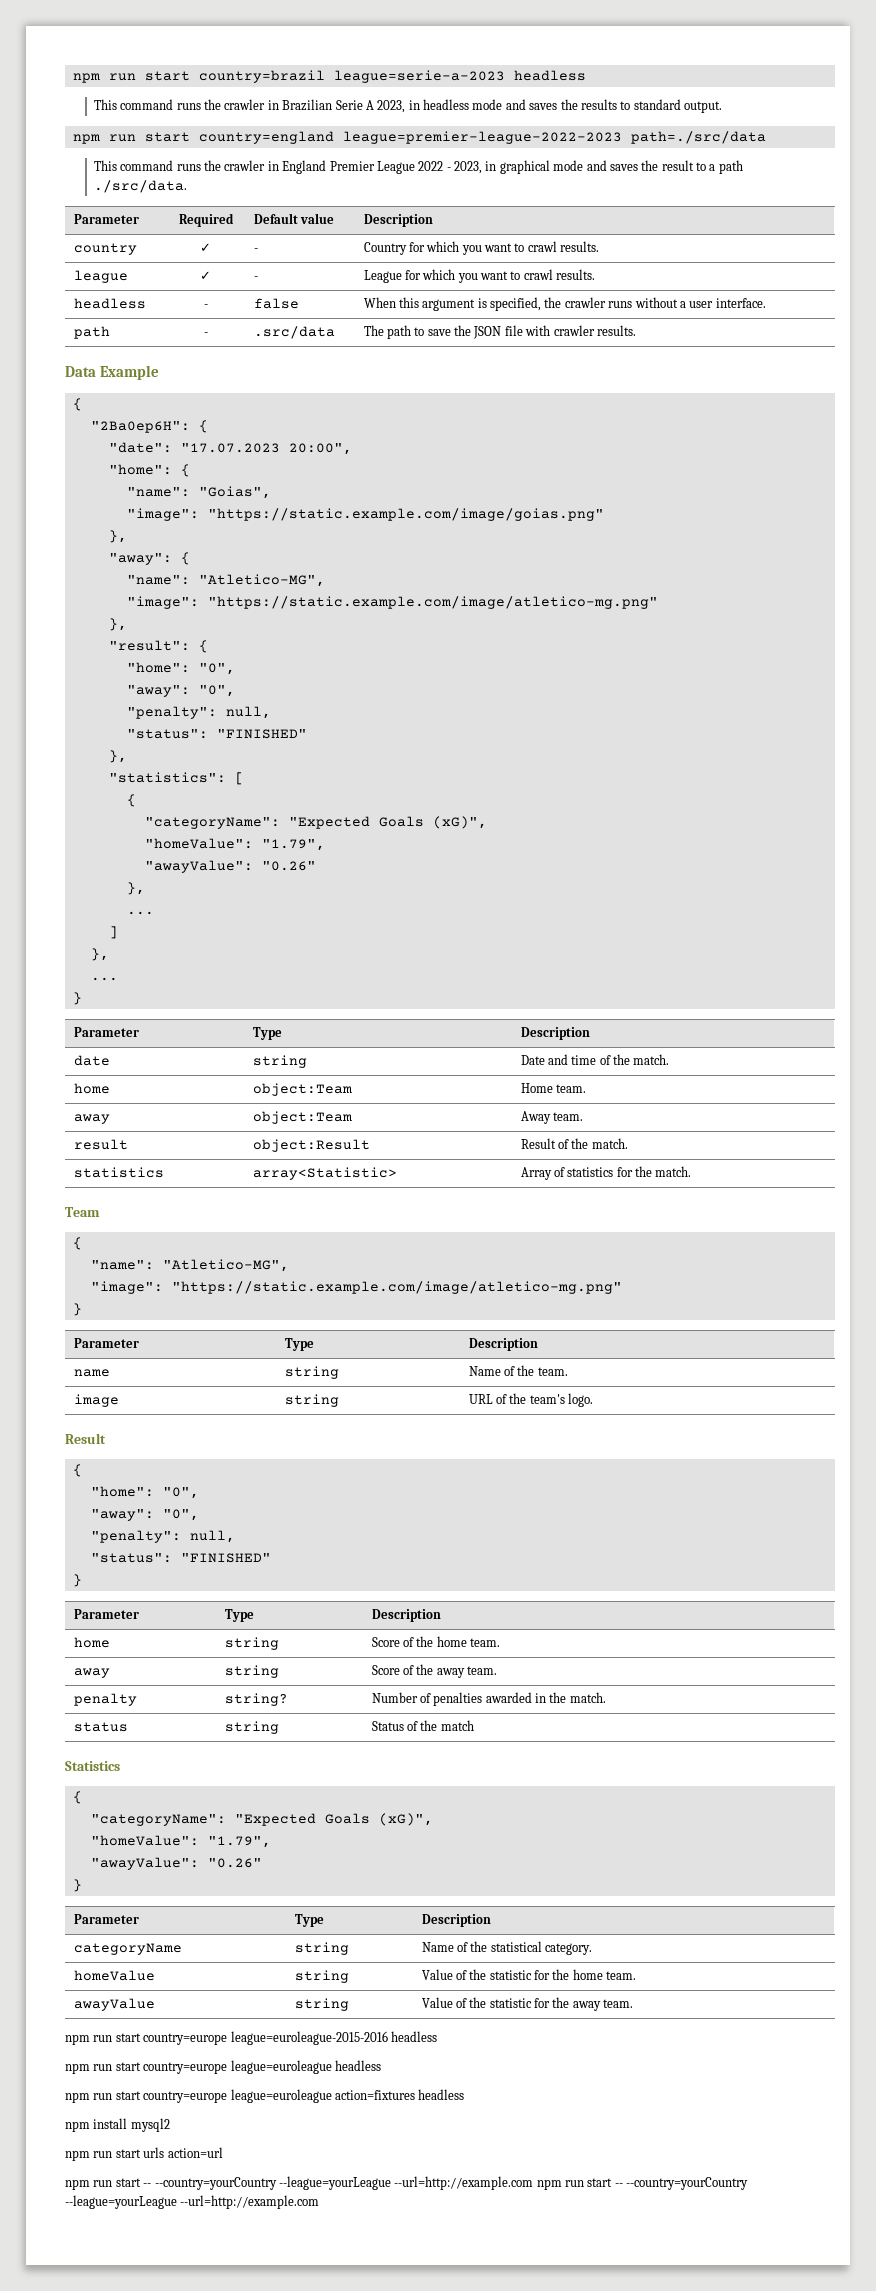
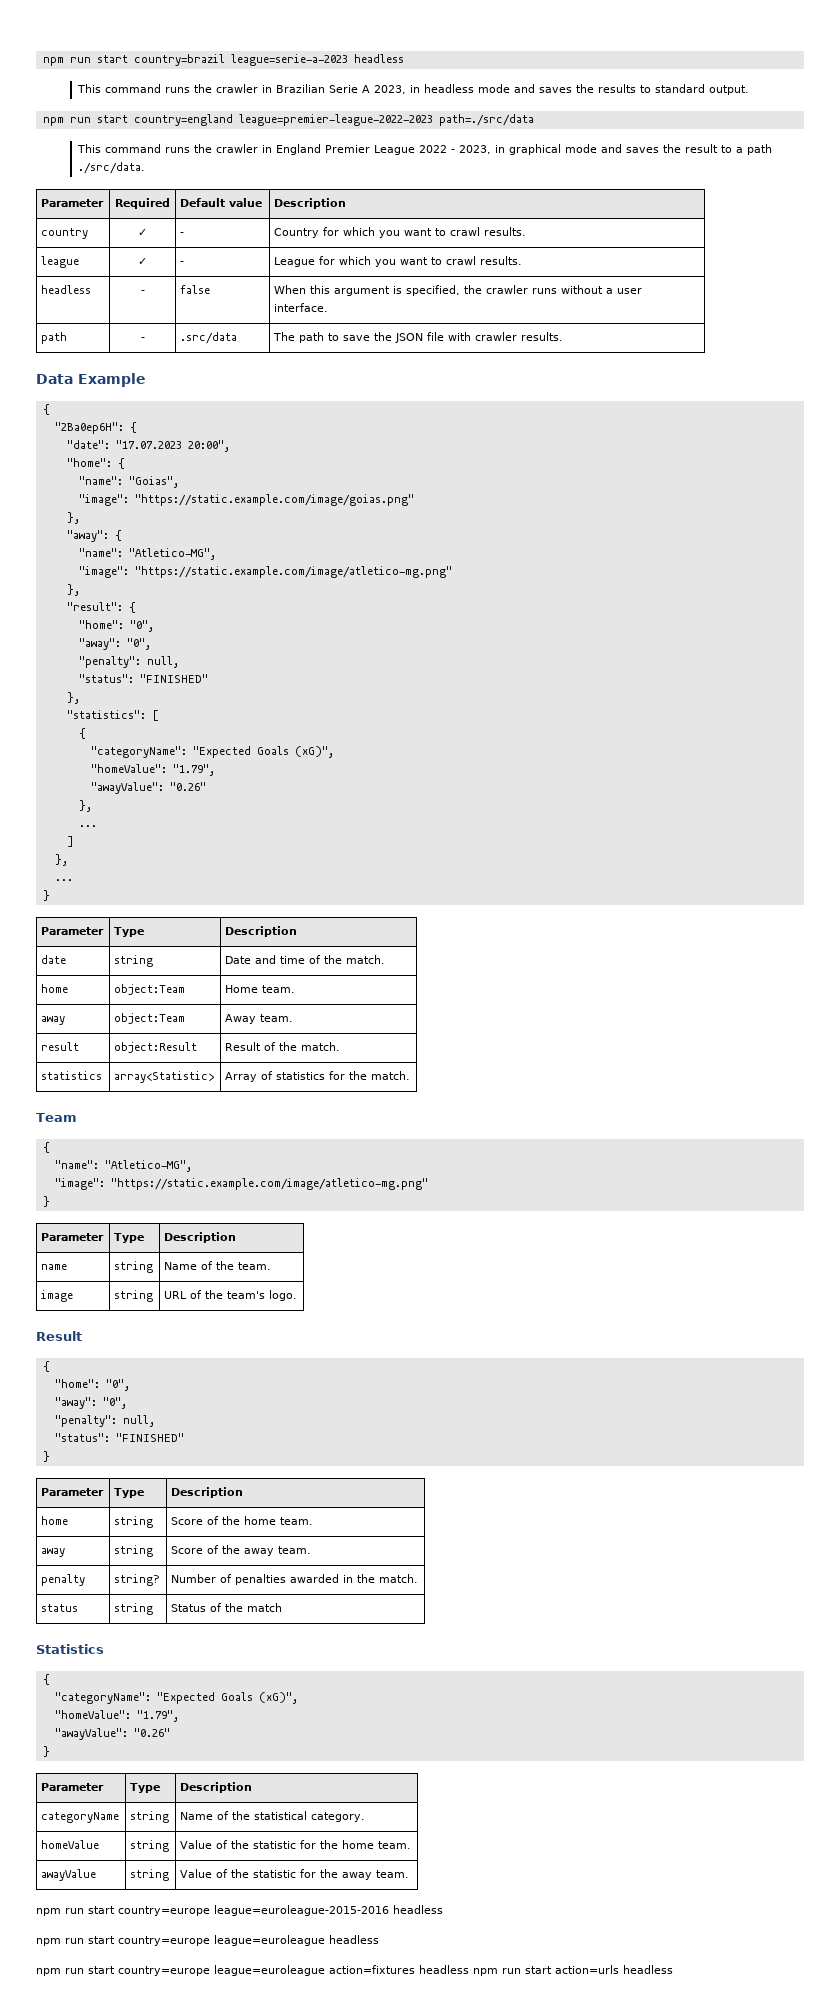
- npm run start country=europe league=euroleague action=fixtures headless
- npm install mysql2
- npm run start urls action=url
- npm run start -- --country=yourCountry --league=yourLeague --url=http://example.com npm run start -- --country=yourCountry --league=yourLeague --url=http://example.com
+ npm run start country=europe league=euroleague action=fixtures headless npm run start action=urls headless

